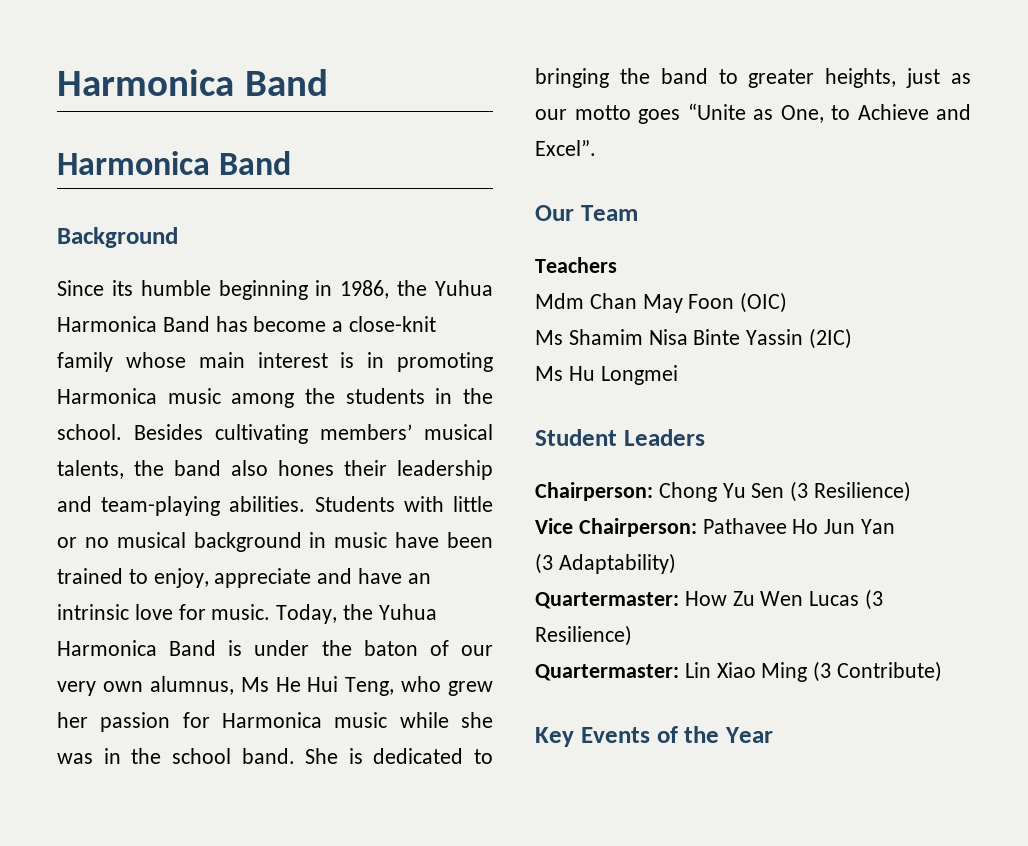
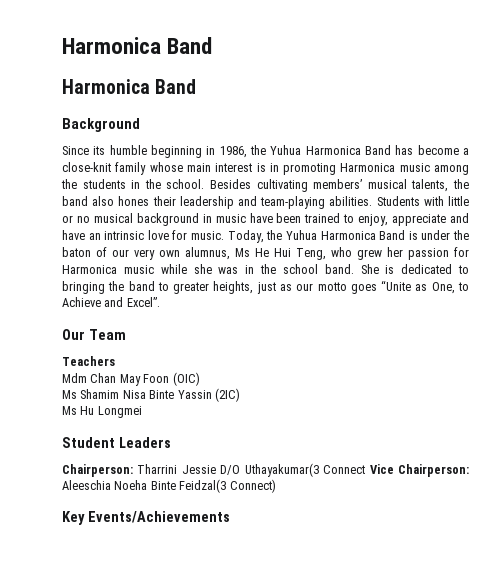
- Chairperson: Chong Yu Sen (3 Resilience)
- Vice Chairperson: Pathavee Ho Jun Yan
- (3 Adaptability)
- Quartermaster: How Zu Wen Lucas (3 Resilience)
- Quartermaster: Lin Xiao Ming (3 Contribute)
- Key Events of the Year
+ Chairperson: Tharrini Jessie D/O Uthayakumar(3 Connect Vice Chairperson: Aleeschia Noeha Binte Feidzal(3 Connect)
+ Key Events/Achievements

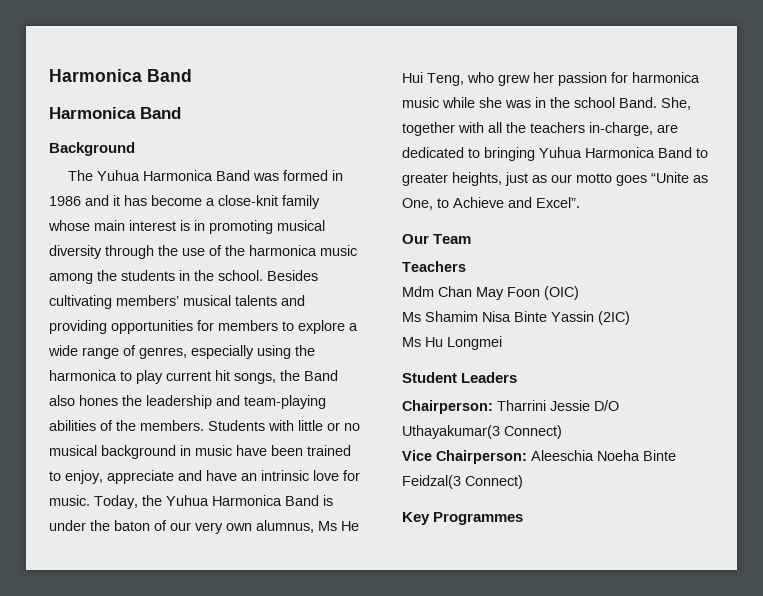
- Since its humble beginning in 1986, the Yuhua Harmonica Band has become a close-knit family whose main interest is in promoting Harmonica music among the students in the school.
+ The Yuhua Harmonica Band was formed in 1986 and it has become a close-knit family whose main interest is in promoting musical diversity through the use of the harmonica music among the students in the school.
- Besides cultivating members’ musical talents, the band also hones their leadership and team-playing abilities.
+ Besides cultivating members’ musical talents and providing opportunities for members to explore a wide range of genres, especially using the harmonica to play current hit songs, the Band also hones the leadership and team-playing abilities of the members.
- Today, the Yuhua Harmonica Band is under the baton of our very own alumnus, Ms He Hui Teng, who grew her passion for Harmonica music while she was in the school band. She is dedicated to bringing the band to greater heights, just as our motto goes “Unite as One, to Achieve and Excel”.
+ Today, the Yuhua Harmonica Band is under the baton of our very own alumnus, Ms He Hui Teng, who grew her passion for harmonica music while she was in the school Band. She, together with all the teachers in-charge, are dedicated to bringing Yuhua Harmonica Band to greater heights, just as our motto goes “Unite as One, to Achieve and Excel”.
- Chairperson: Tharrini Jessie D/O Uthayakumar(3 Connect Vice Chairperson: Aleeschia Noeha Binte Feidzal(3 Connect)
+ Chairperson: Tharrini Jessie D/O Uthayakumar(3 Connect)
+ Vice Chairperson: Aleeschia Noeha Binte Feidzal(3 Connect)
- Key Events/Achievements
+ Key Programmes

